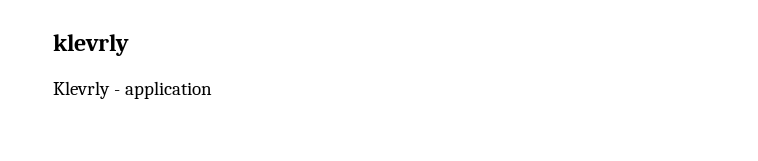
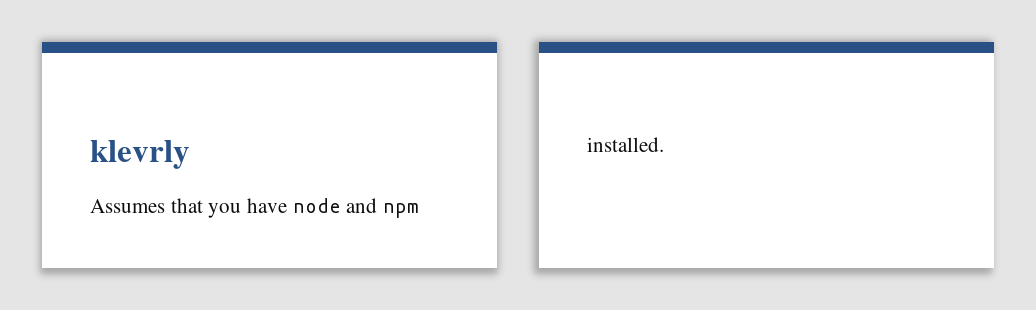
- Klevrly - application
+ Assumes that you have node and npm installed.

